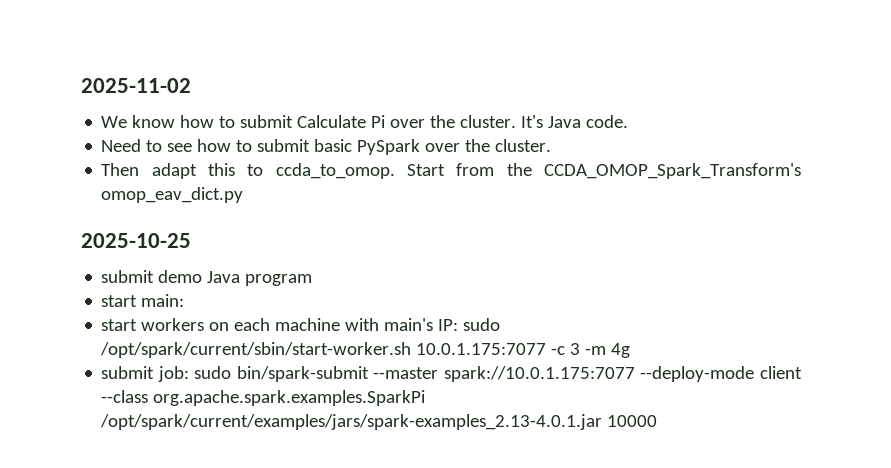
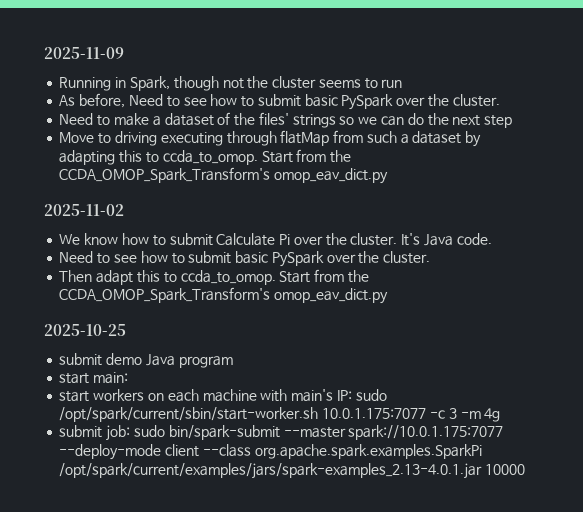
+ 2025-11-09
+ Running in Spark, though not the cluster seems to run
+ As before, Need to see how to submit basic PySpark over the cluster.
+ Need to make a dataset of the files' strings so we can do the next step
+ Move to driving executing through flatMap from such a dataset by adapting this to ccda_to_omop. Start from the CCDA_OMOP_Spark_Transform's omop_eav_dict.py

